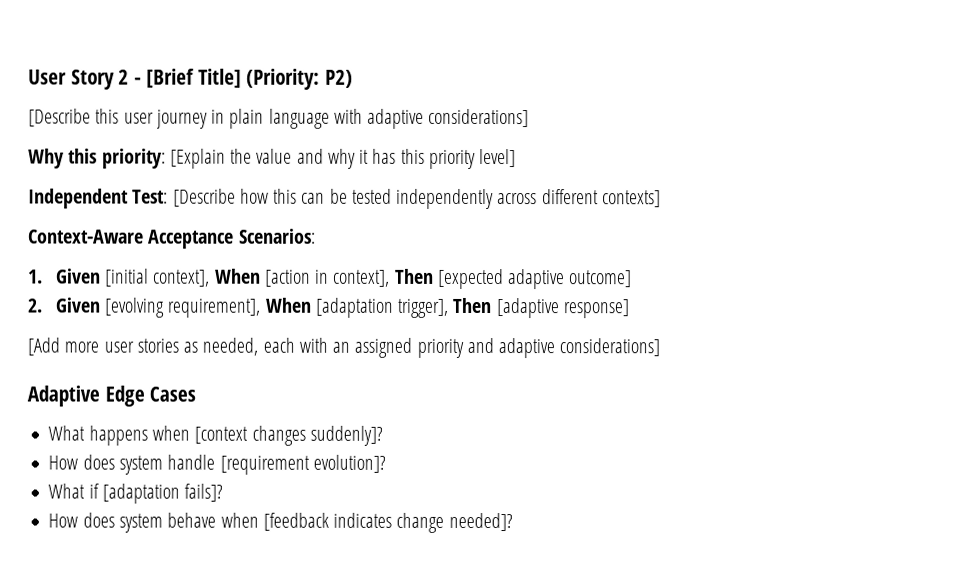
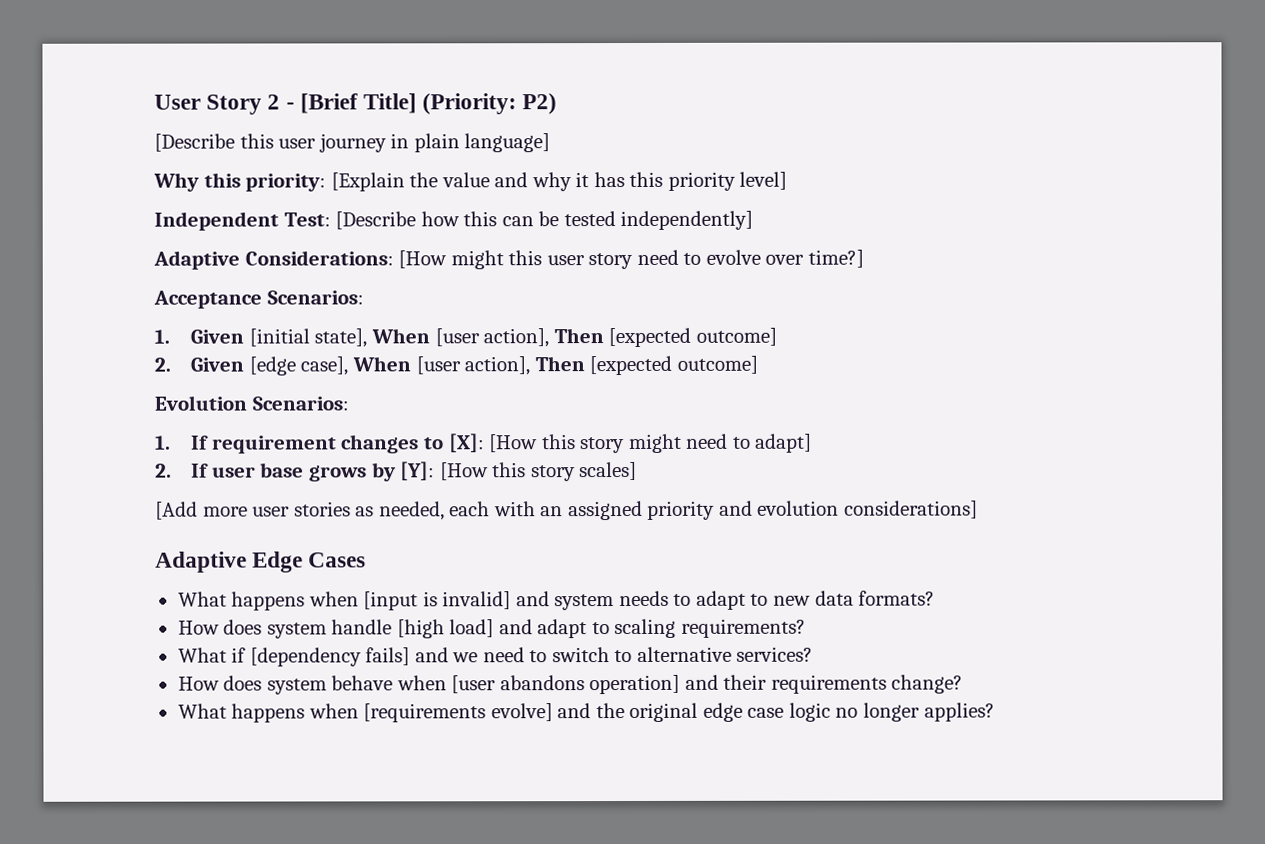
- [Describe this user journey in plain language with adaptive considerations]
+ [Describe this user journey in plain language]
- Independent Test: [Describe how this can be tested independently across different contexts]
- Context-Aware Acceptance Scenarios:
+ Independent Test: [Describe how this can be tested independently]
+ Adaptive Considerations: [How might this user story need to evolve over time?]
+ Acceptance Scenarios:
- 1. Given [initial context], When [action in context], Then [expected adaptive outcome]
+ 1. Given [initial state], When [user action], Then [expected outcome]
- 2. Given [evolving requirement], When [adaptation trigger], Then [adaptive response]
+ 2. Given [edge case], When [user action], Then [expected outcome]
+ Evolution Scenarios:
+ 1. If requirement changes to [X]: [How this story might need to adapt]
+ 2. If user base grows by [Y]: [How this story scales]
- [Add more user stories as needed, each with an assigned priority and adaptive considerations]
+ [Add more user stories as needed, each with an assigned priority and evolution considerations]
- What happens when [context changes suddenly]?
- How does system handle [requirement evolution]?
- What if [adaptation fails]?
+ What happens when [input is invalid] and system needs to adapt to new data formats?
+ How does system handle [high load] and adapt to scaling requirements?
+ What if [dependency fails] and we need to switch to alternative services?
- How does system behave when [feedback indicates change needed]?
+ How does system behave when [user abandons operation] and their requirements change?
+ What happens when [requirements evolve] and the original edge case logic no longer applies?

